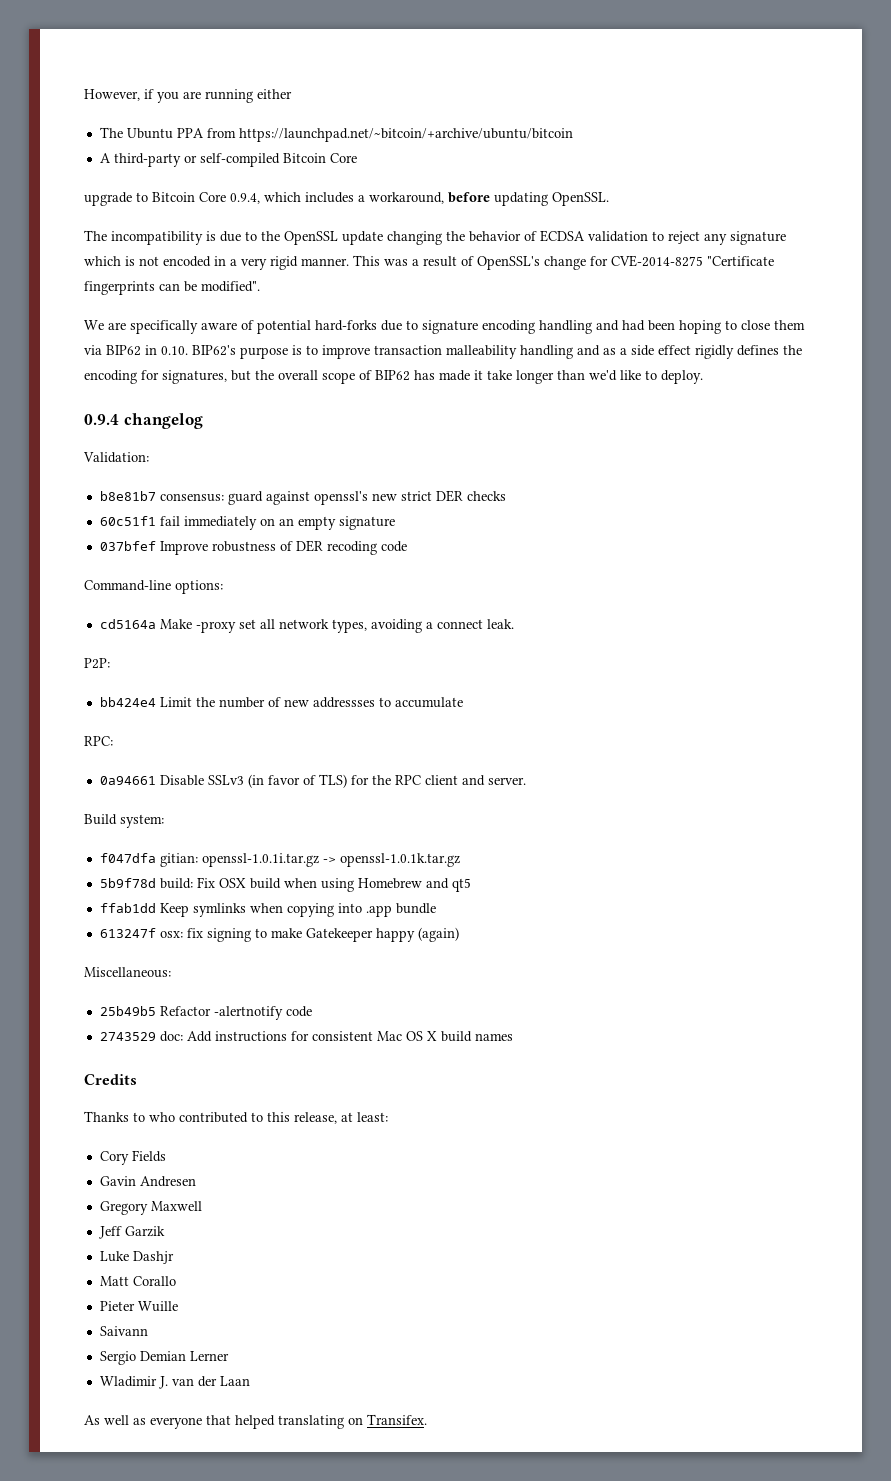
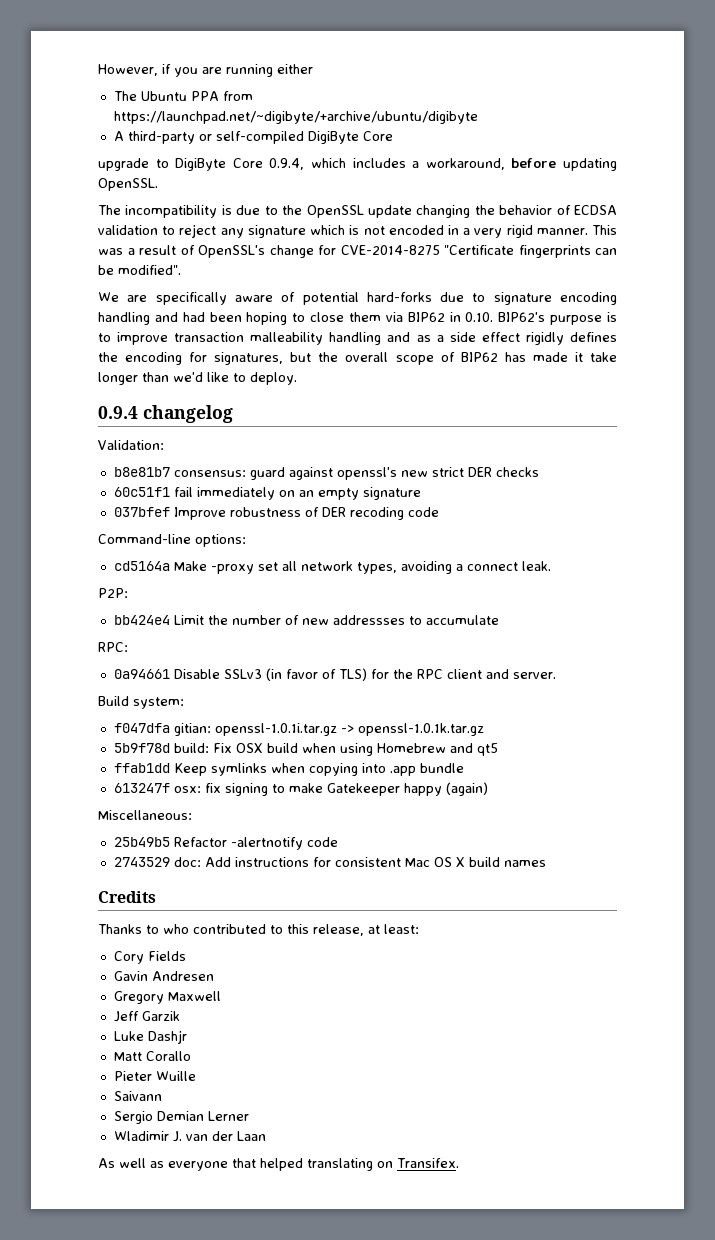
- The Ubuntu PPA from https://launchpad.net/~bitcoin/+archive/ubuntu/bitcoin
+ The Ubuntu PPA from https://launchpad.net/~digibyte/+archive/ubuntu/digibyte
- A third-party or self-compiled Bitcoin Core
+ A third-party or self-compiled DigiByte Core
- upgrade to Bitcoin Core 0.9.4, which includes a workaround, before updating OpenSSL.
+ upgrade to DigiByte Core 0.9.4, which includes a workaround, before updating OpenSSL.

